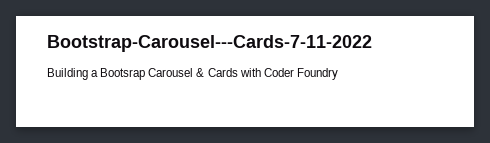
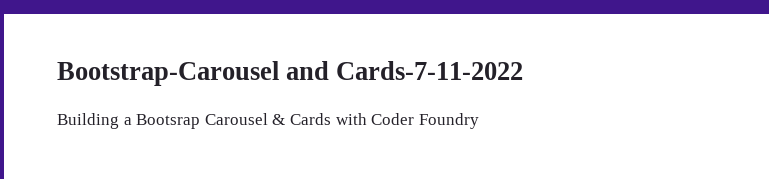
- Bootstrap-Carousel---Cards-7-11-2022
+ Bootstrap-Carousel and Cards-7-11-2022

